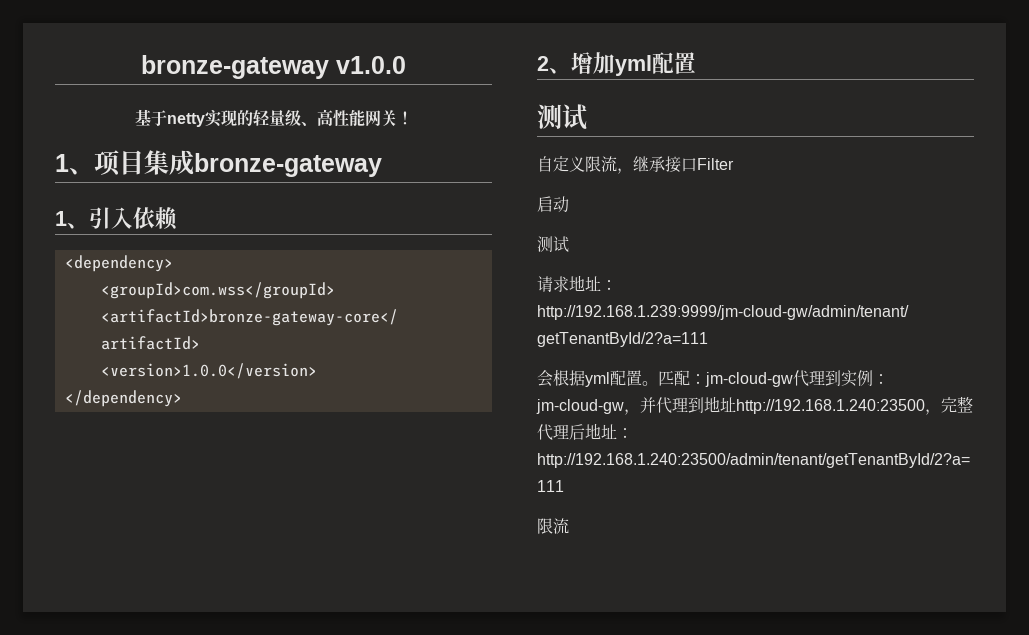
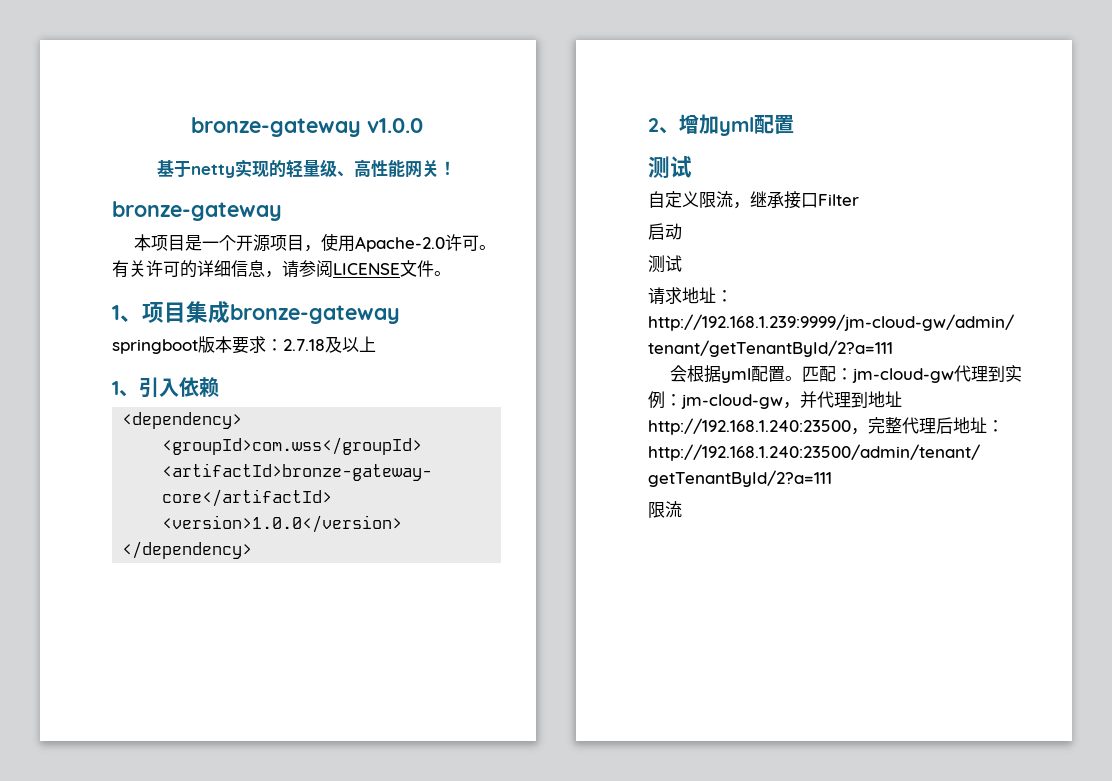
  基于netty实现的轻量级、高性能网关！
+ bronze-gateway
+ 本项目是一个开源项目，使用Apache-2.0许可。有关许可的详细信息，请参阅LICENSE文件。
+ springboot版本要求：2.7.18及以上

